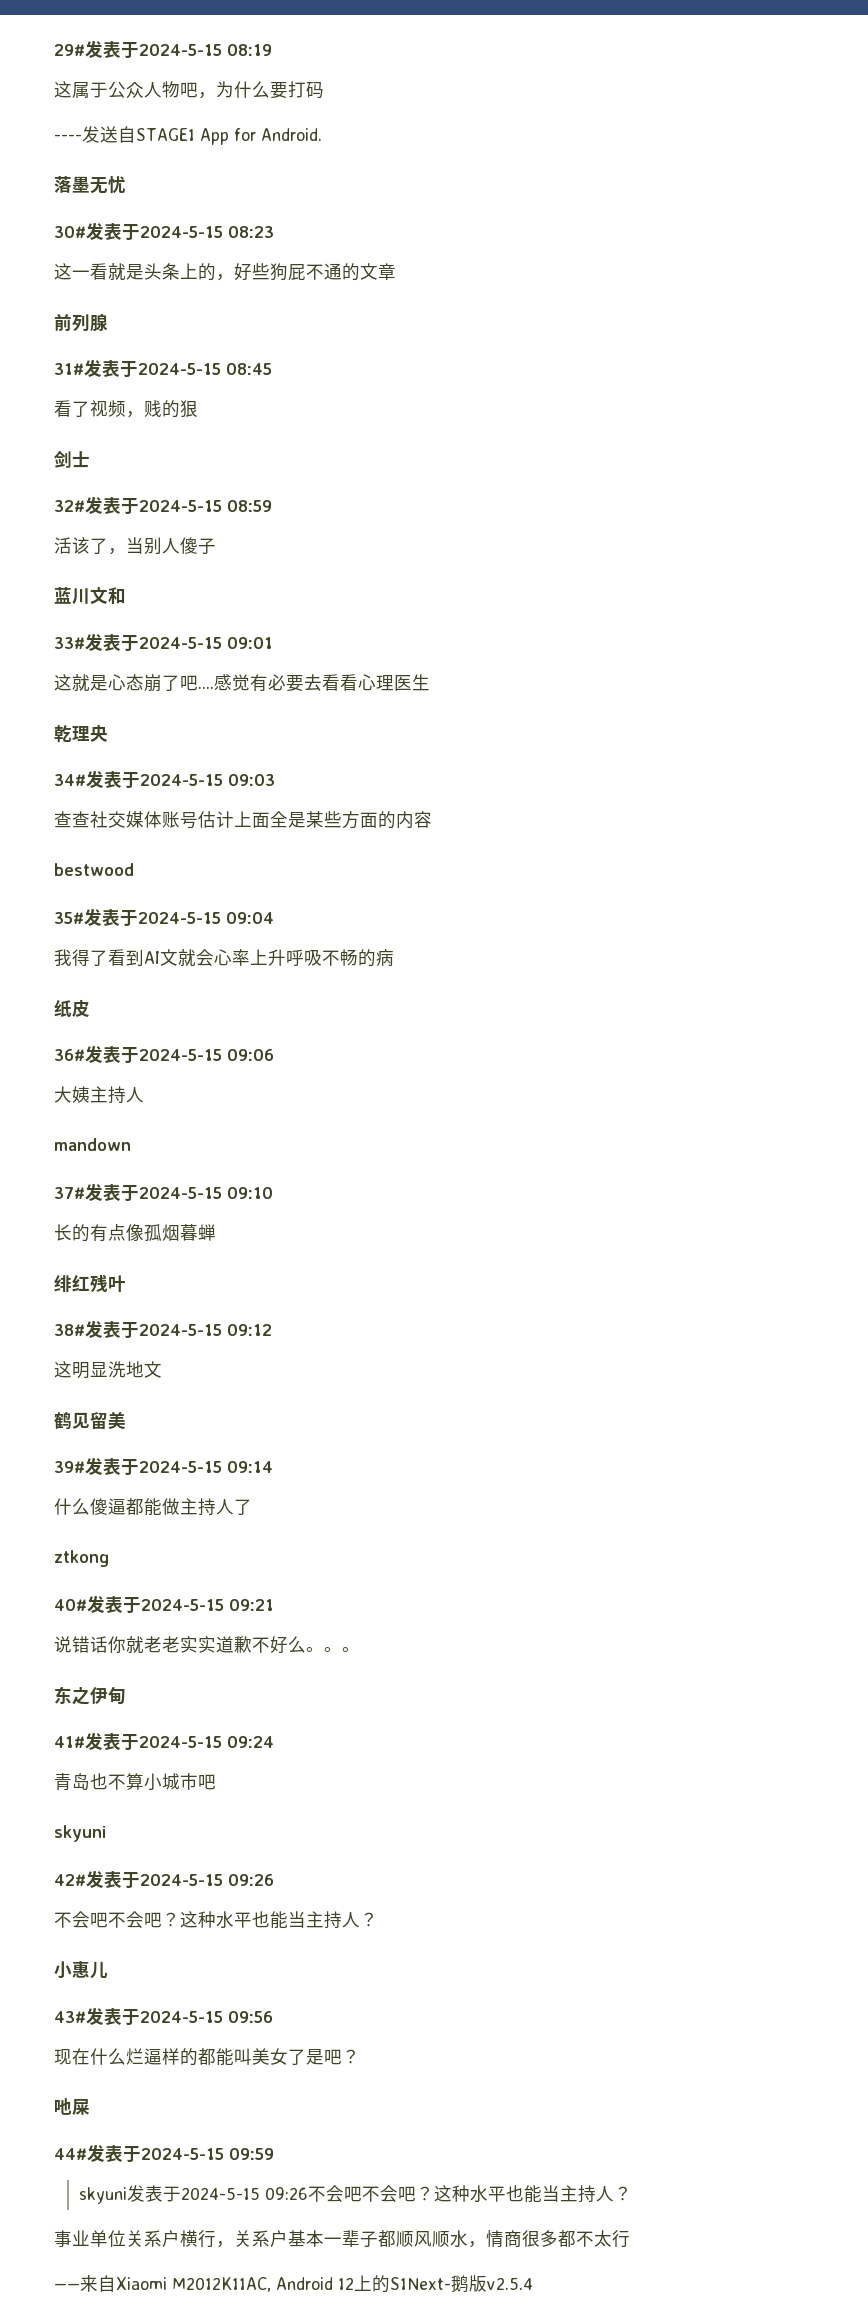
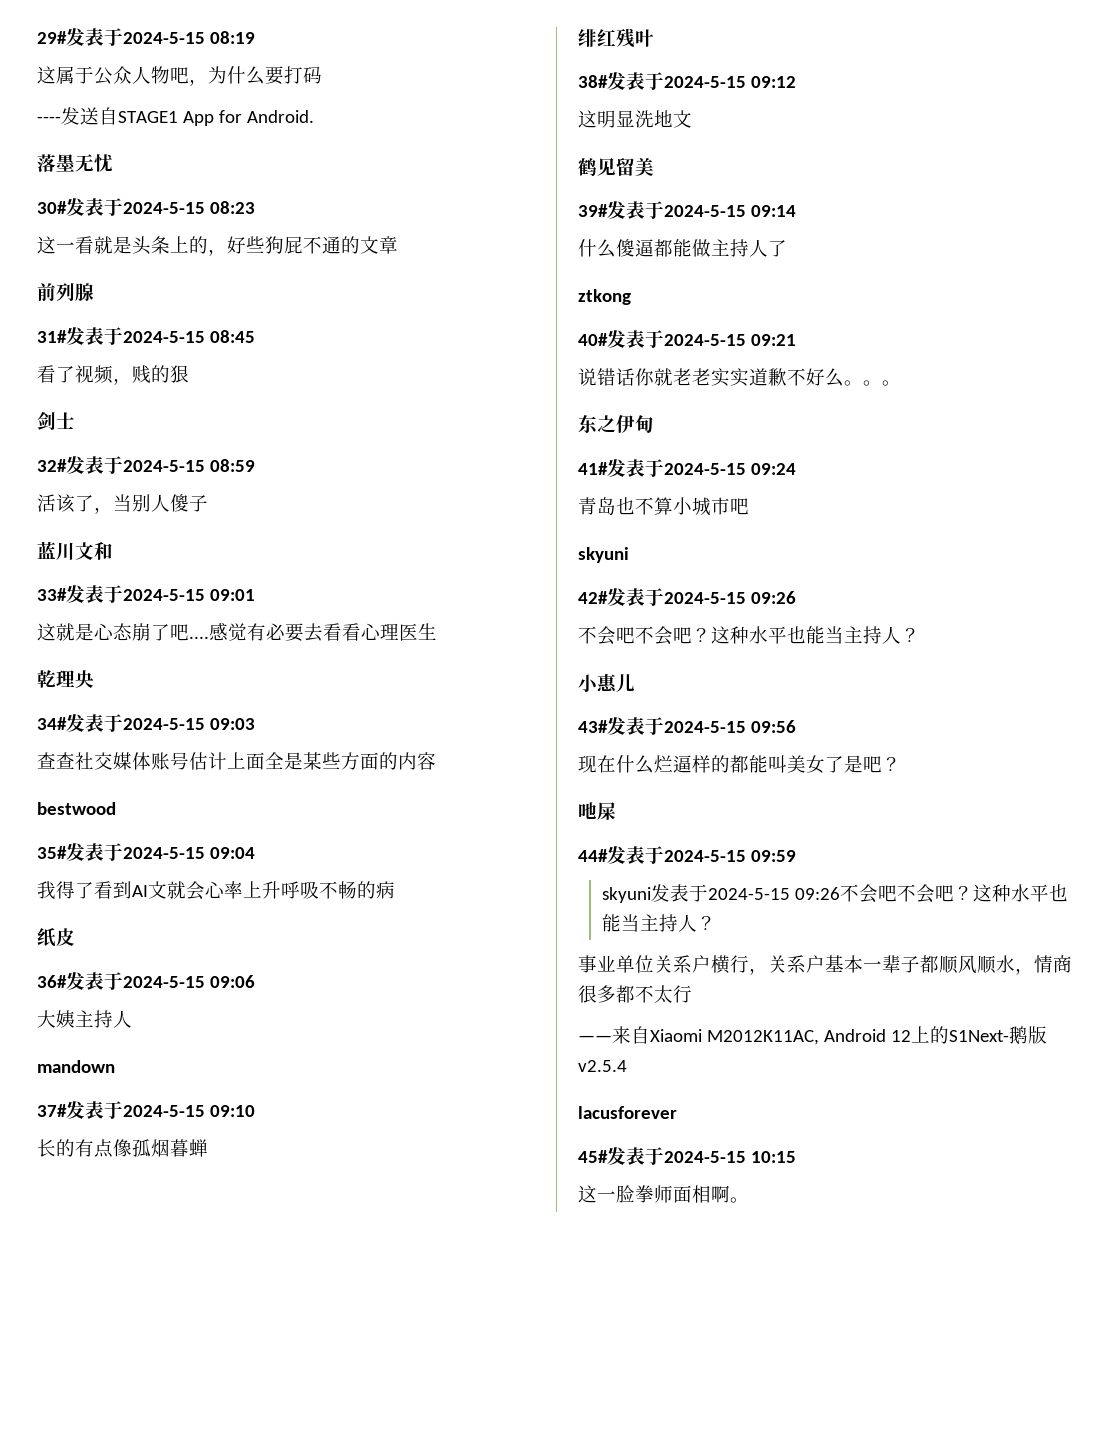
+ lacusforever
+ 45#发表于2024-5-15 10:15
+ 这一脸拳师面相啊。

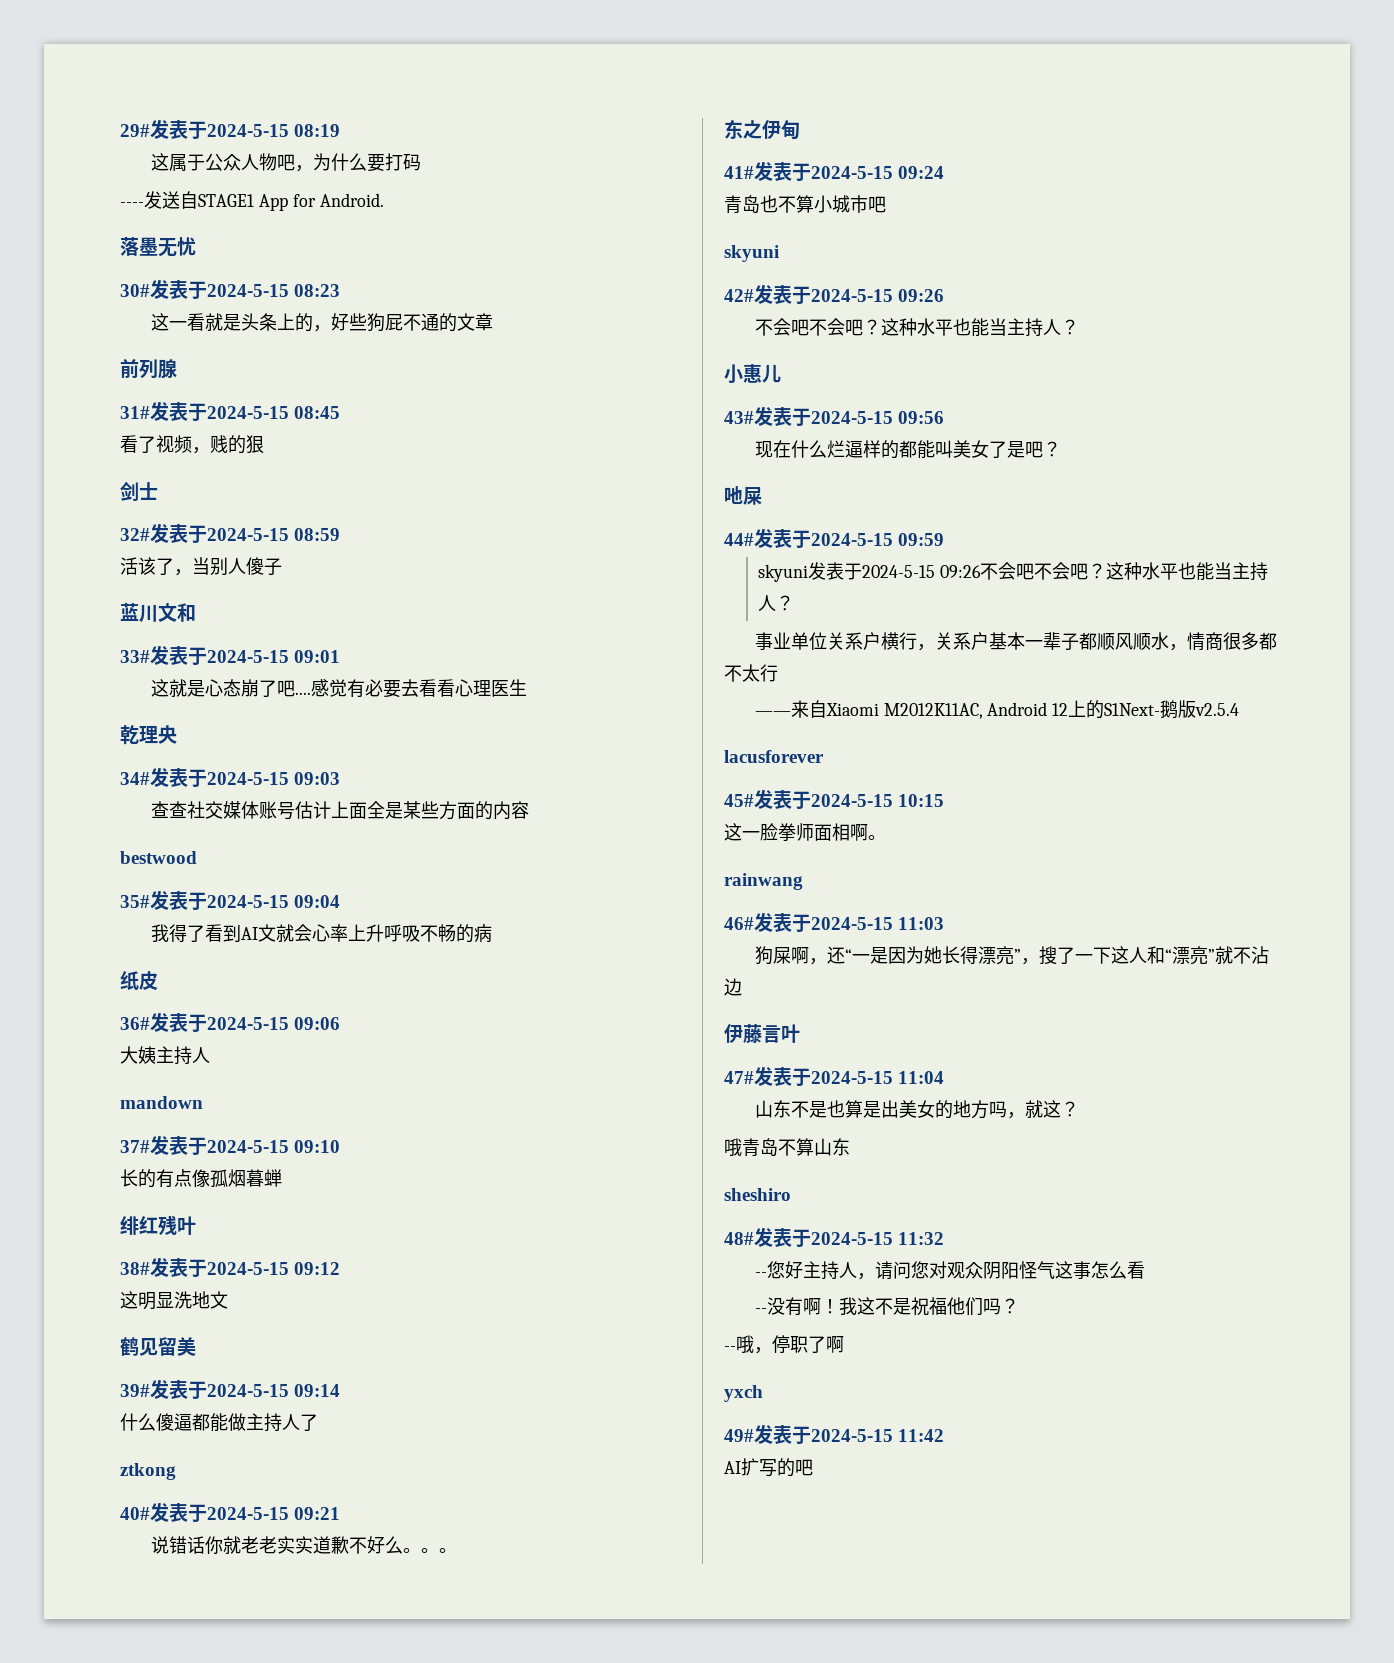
+ rainwang
+ 46#发表于2024-5-15 11:03
+ 狗屎啊，还“一是因为她长得漂亮”，搜了一下这人和“漂亮”就不沾边
+ 伊藤言叶
+ 47#发表于2024-5-15 11:04
+ 山东不是也算是出美女的地方吗，就这？
+ 哦青岛不算山东
+ sheshiro
+ 48#发表于2024-5-15 11:32
+ --您好主持人，请问您对观众阴阳怪气这事怎么看
+ --没有啊！我这不是祝福他们吗？
+ --哦，停职了啊
+ yxch
+ 49#发表于2024-5-15 11:42
+ AI扩写的吧

